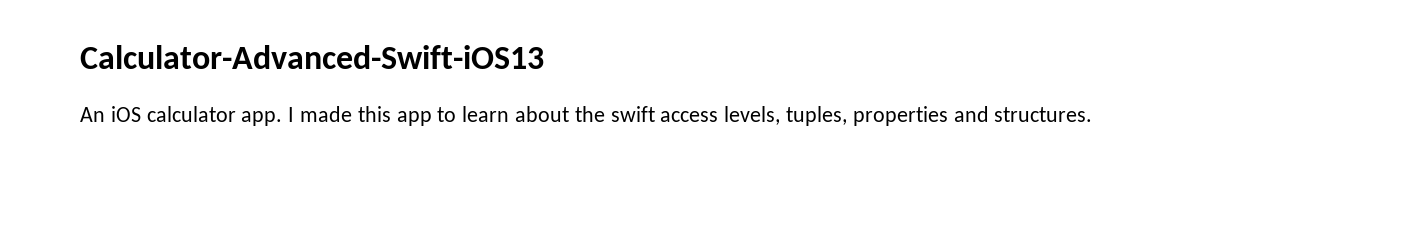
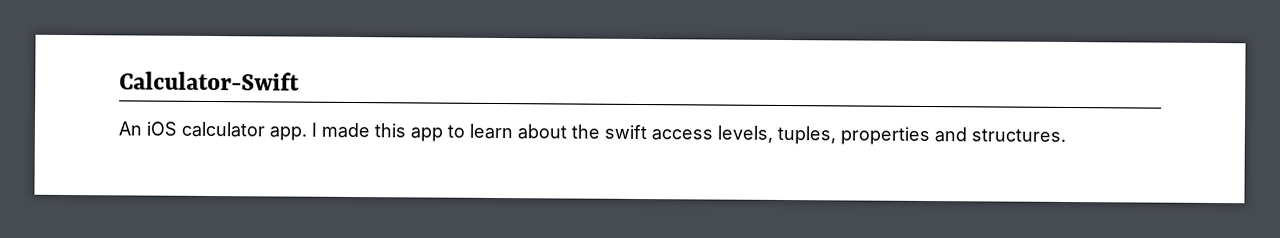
- Calculator-Advanced-Swift-iOS13
+ Calculator-Swift

